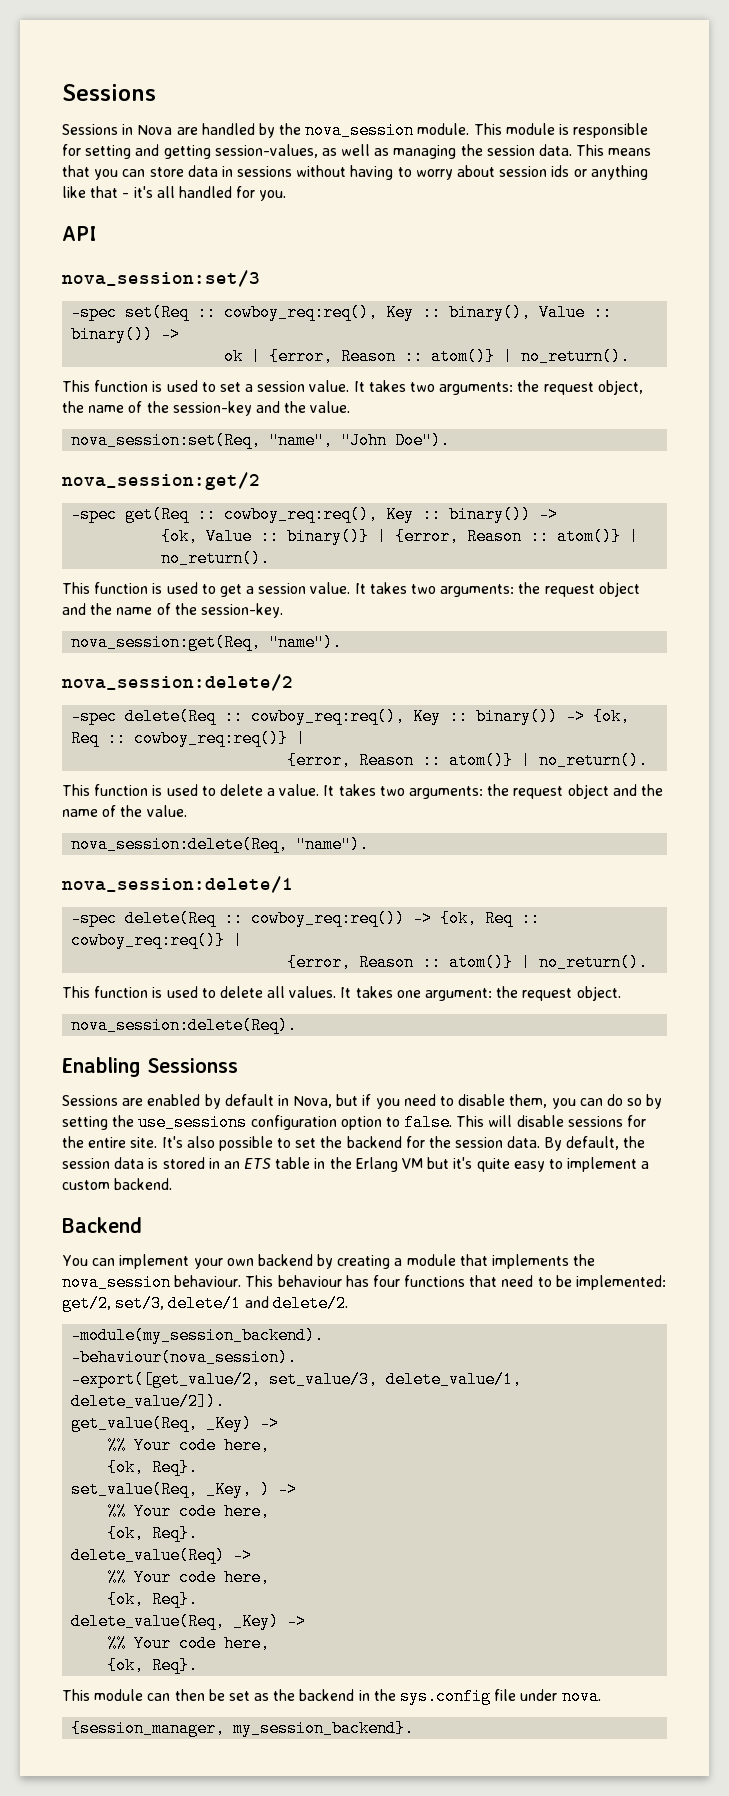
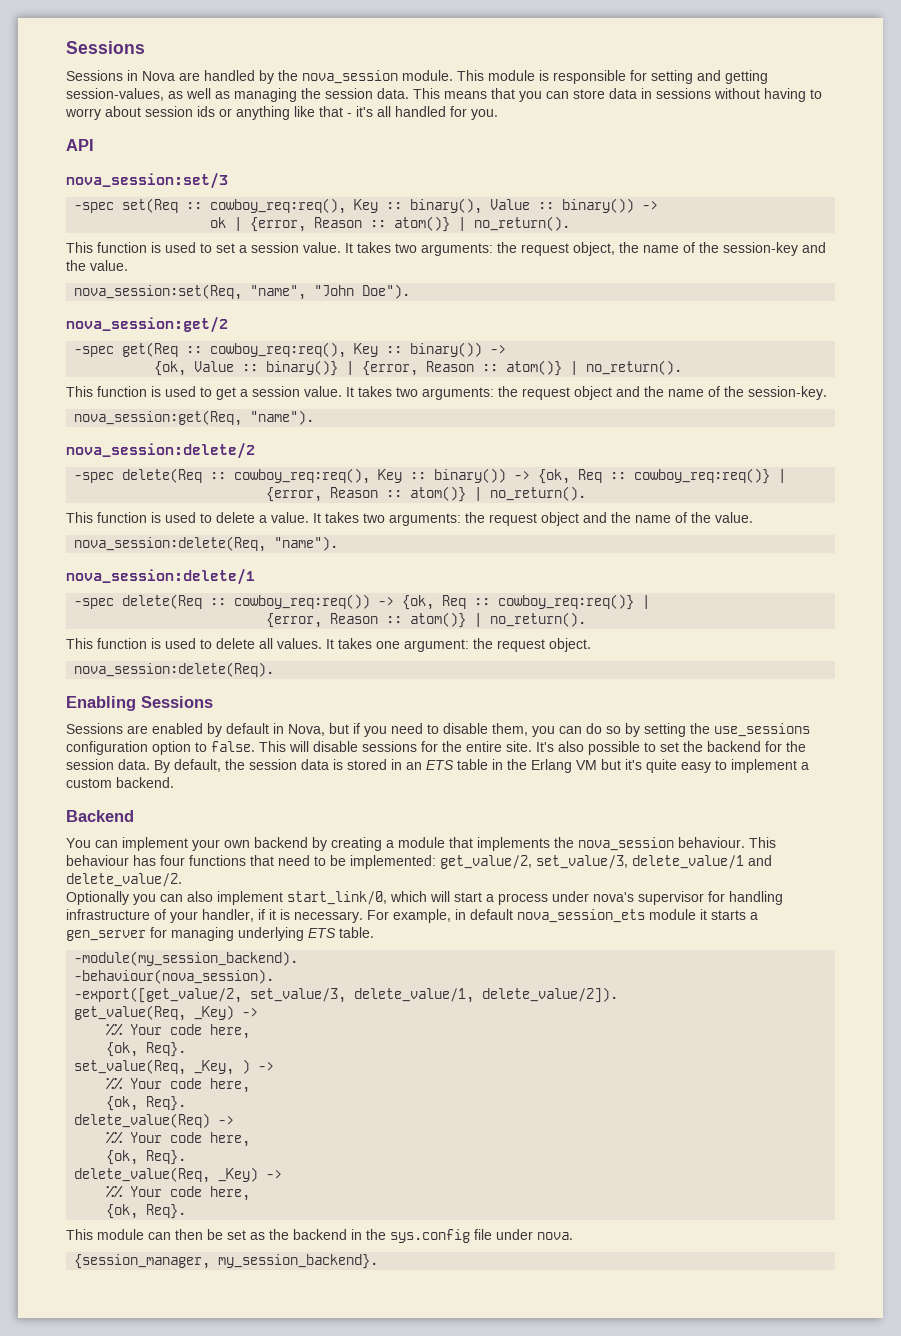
- Enabling Sessionss
+ Enabling Sessions
- This behaviour has four functions that need to be implemented: get/2, set/3, delete/1 and delete/2.
+ This behaviour has four functions that need to be implemented: get_value/2, set_value/3, delete_value/1 and delete_value/2.
+ Optionally you can also implement start_link/0, which will start a process under nova's supervisor for handling infrastructure of your handler, if it is necessary. For example, in default nova_session_ets module it starts a gen_server for managing underlying ETS table.

